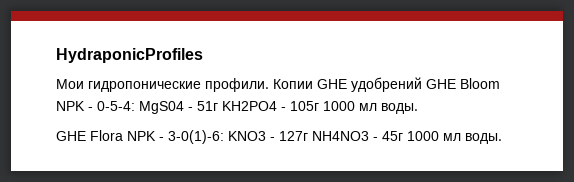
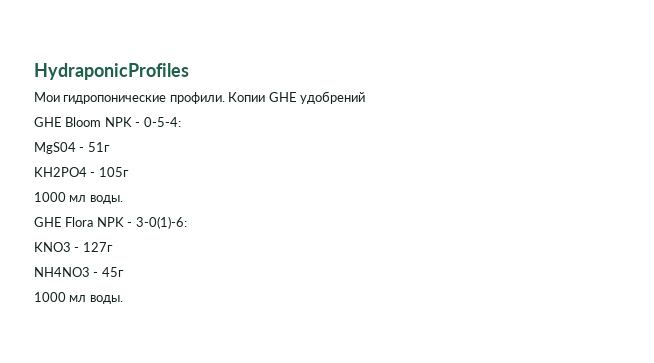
- Копии GHE удобрений GHE Bloom NPK - 0-5-4: MgS04 - 51г KH2PO4 - 105г 1000 мл воды.
+ Копии GHE удобрений
+ GHE Bloom NPK - 0-5-4:
+ MgS04 - 51г
+ KH2PO4 - 105г
+ 1000 мл воды.
- GHE Flora NPK - 3-0(1)-6: KNO3 - 127г NH4NO3 - 45г 1000 мл воды.
+ GHE Flora NPK - 3-0(1)-6:
+ KNO3 - 127г
+ NH4NO3 - 45г
+ 1000 мл воды.

